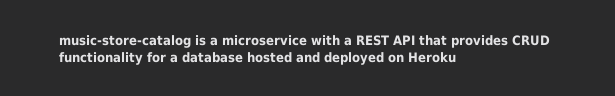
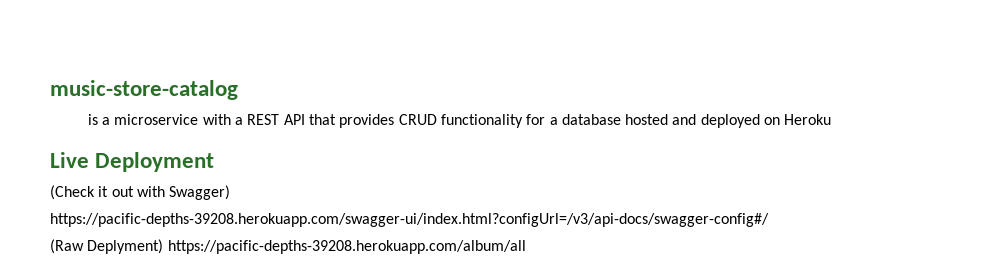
- music-store-catalog is a microservice with a REST API that provides CRUD functionality for a database hosted and deployed on Heroku
+ music-store-catalog
+ is a microservice with a REST API that provides CRUD functionality for a database hosted and deployed on Heroku
+ Live Deployment
+ (Check it out with Swagger)
+ https://pacific-depths-39208.herokuapp.com/swagger-ui/index.html?configUrl=/v3/api-docs/swagger-config#/
+ (Raw Deplyment) https://pacific-depths-39208.herokuapp.com/album/all

